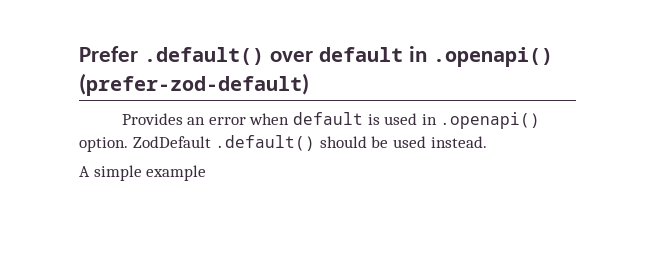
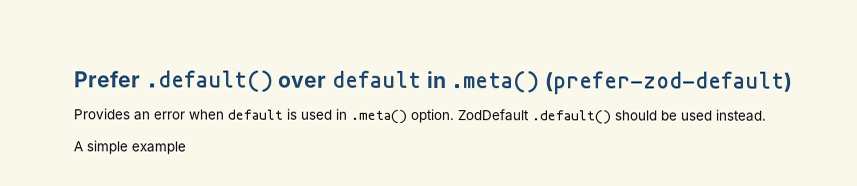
- Prefer .default() over default in .openapi() (prefer-zod-default)
+ Prefer .default() over default in .meta() (prefer-zod-default)
- Provides an error when default is used in .openapi() option.
+ Provides an error when default is used in .meta() option.

